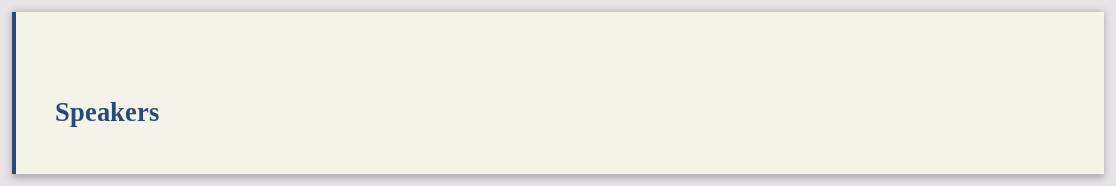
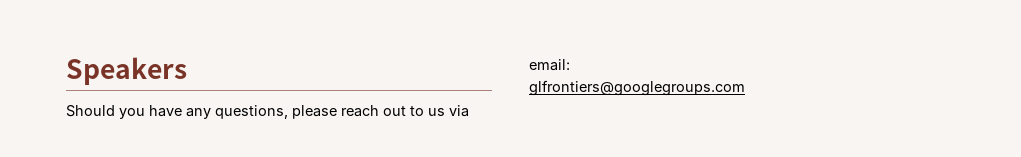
+ Should you have any questions, please reach out to us via email:
+ glfrontiers@googlegroups.com

